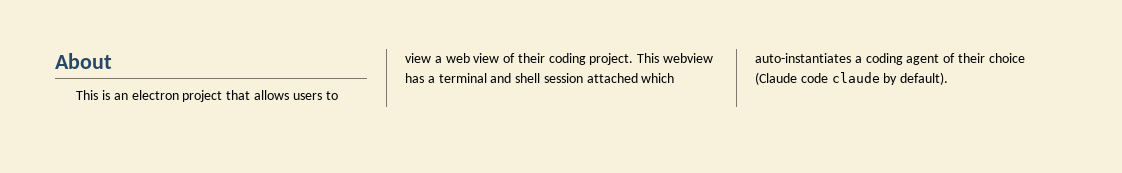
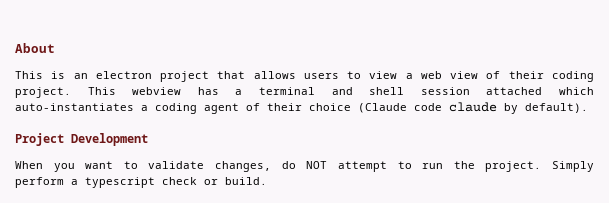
+ Project Development
+ When you want to validate changes, do NOT attempt to run the project. Simply perform a typescript check or build.

